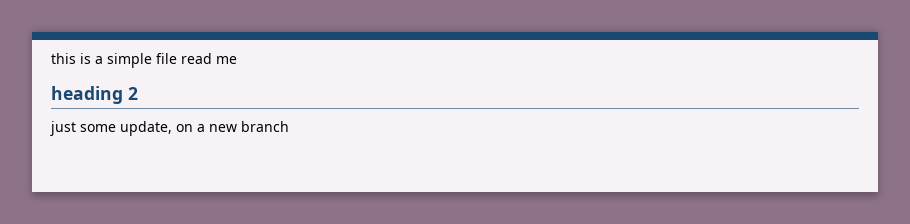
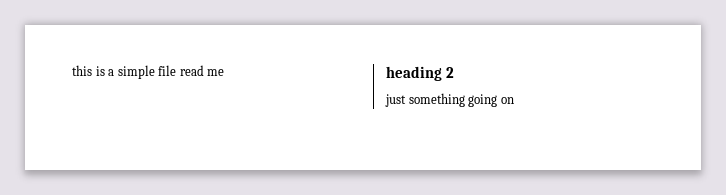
- just some update, on a new branch
+ just something going on

